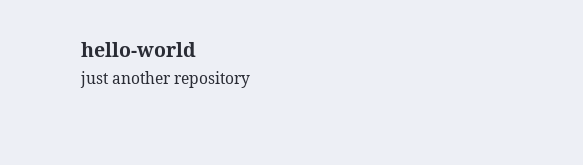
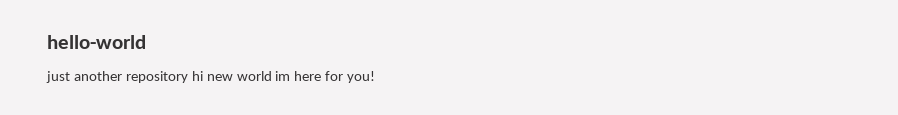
- just another repository
+ just another repository hi new world im here for you!

